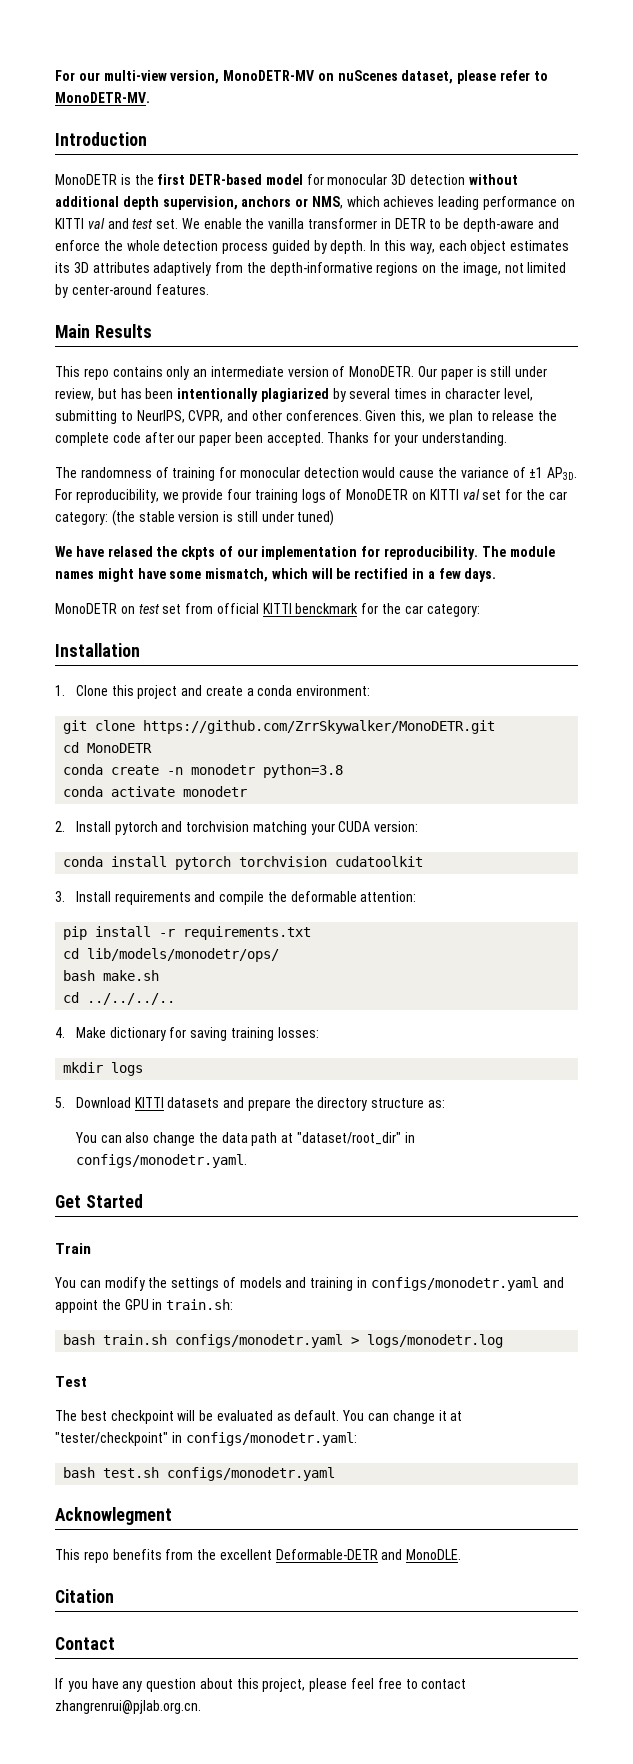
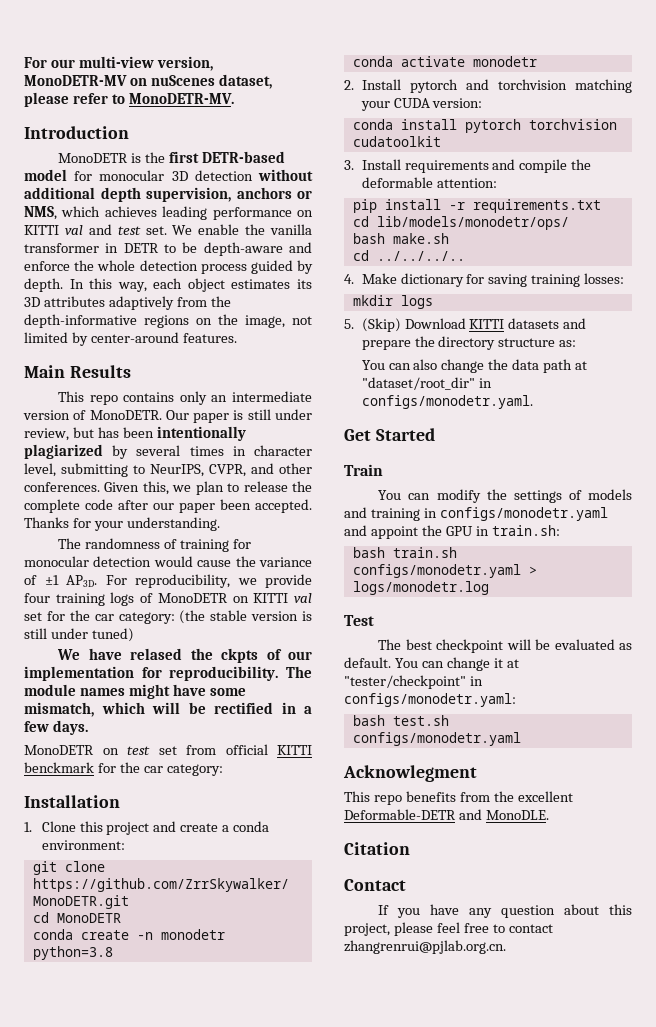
- 5. Download KITTI datasets and prepare the directory structure as:
+ 5. (Skip) Download KITTI datasets and prepare the directory structure as:

